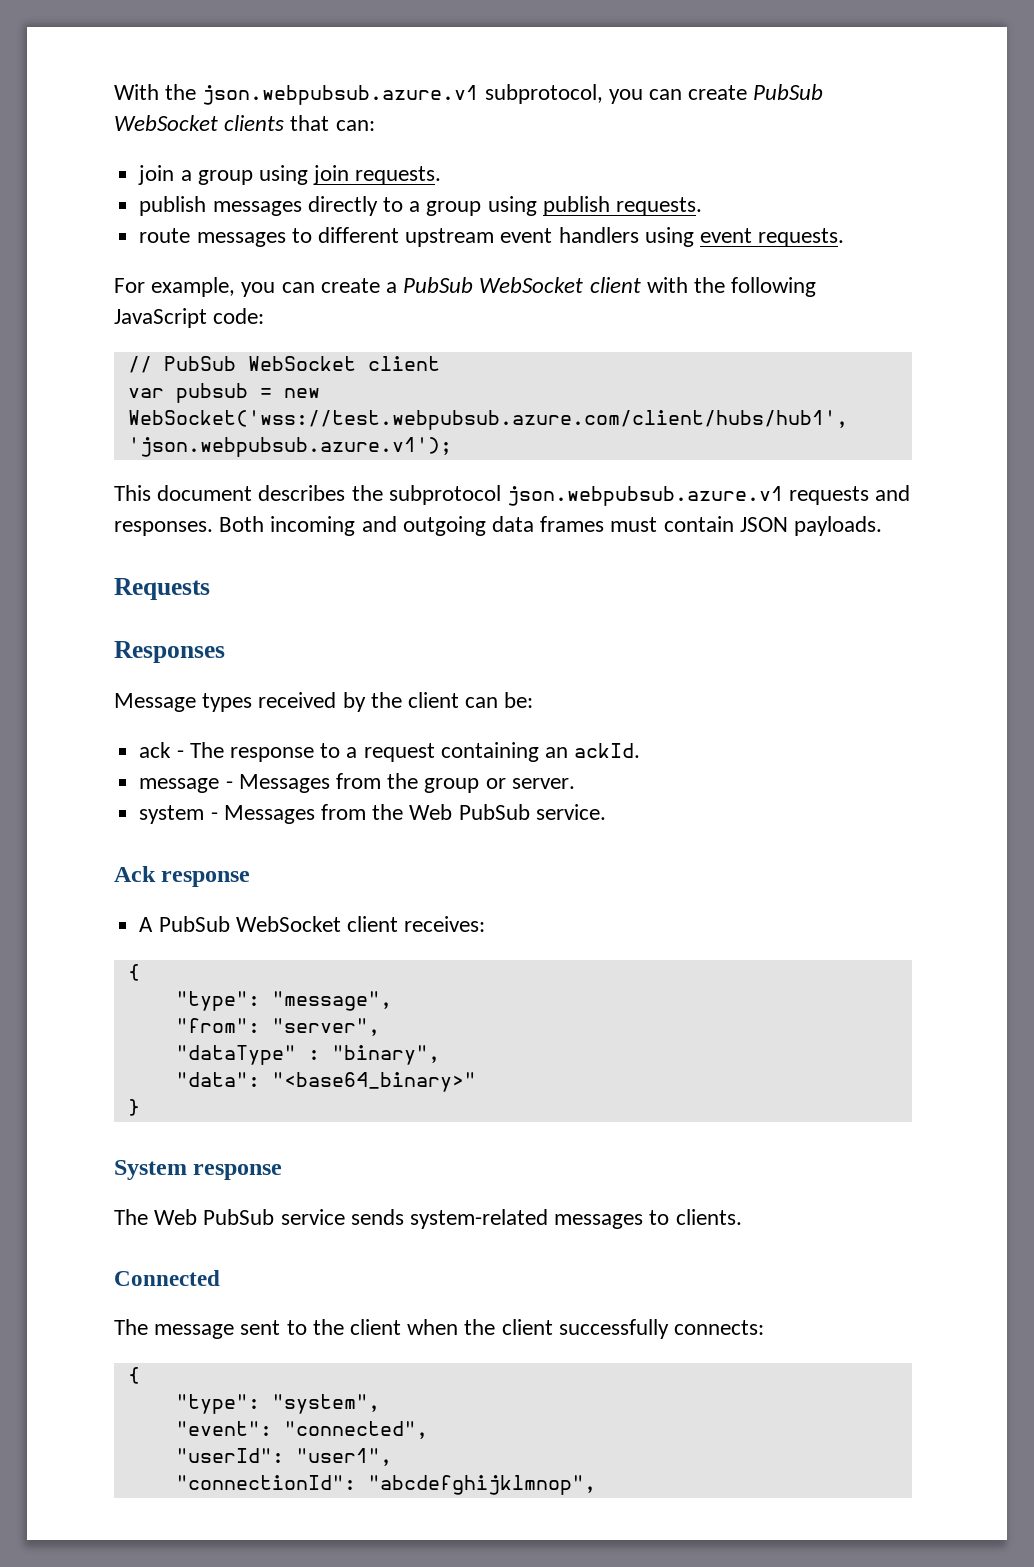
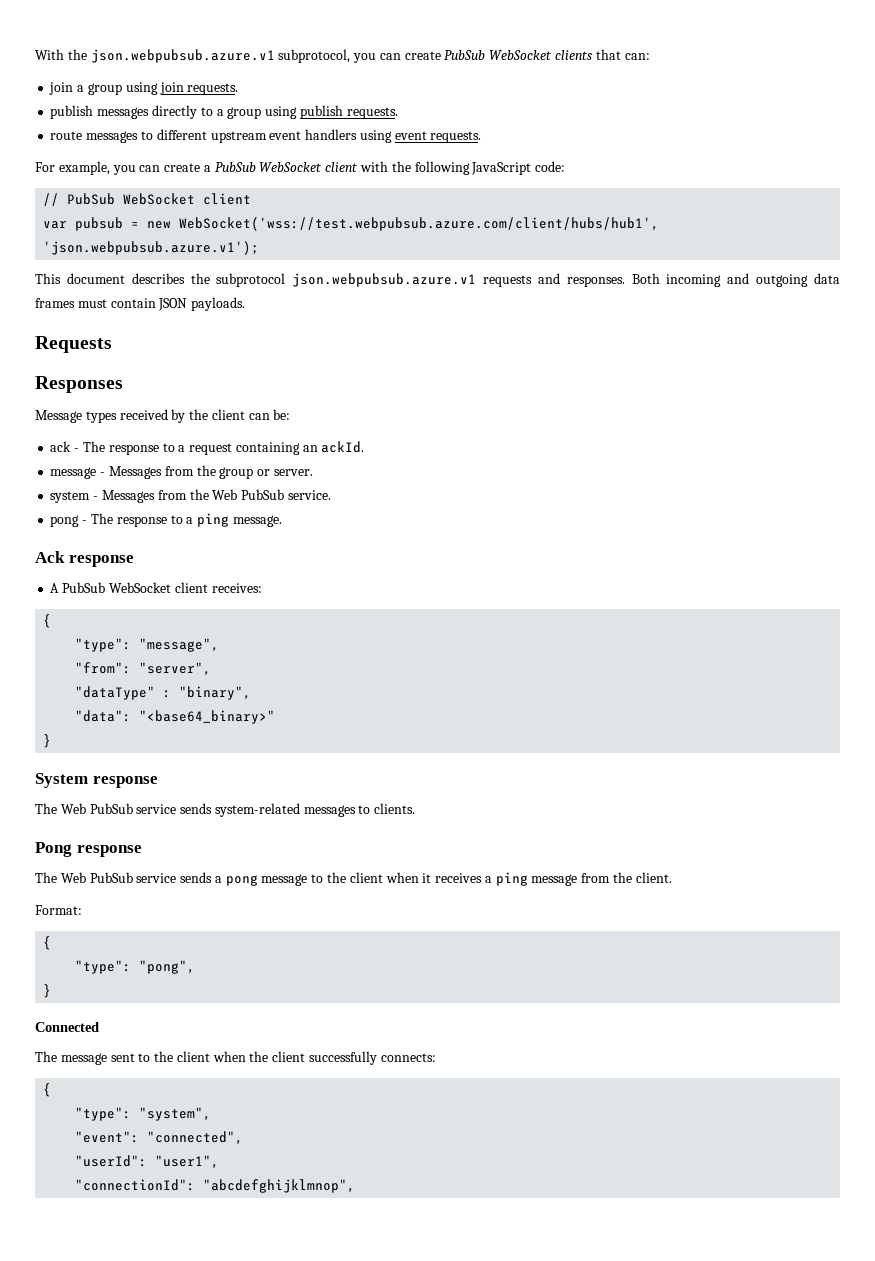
+ pong - The response to a ping message.
+ Pong response
+ The Web PubSub service sends a pong message to the client when it receives a ping message from the client.
+ Format:
+ {
+ "type": "pong",
+ }

